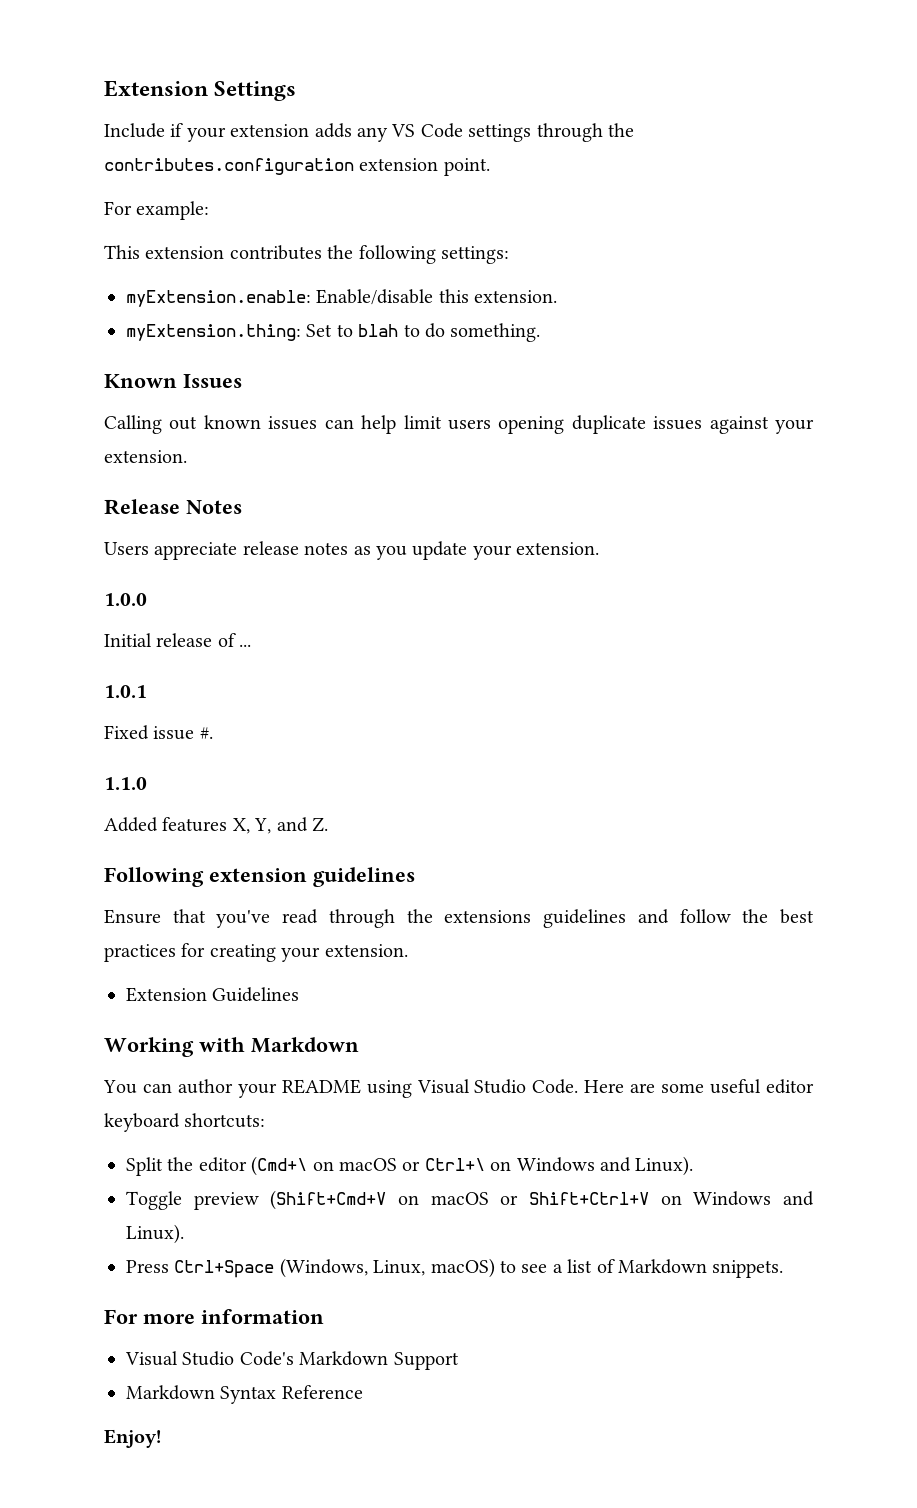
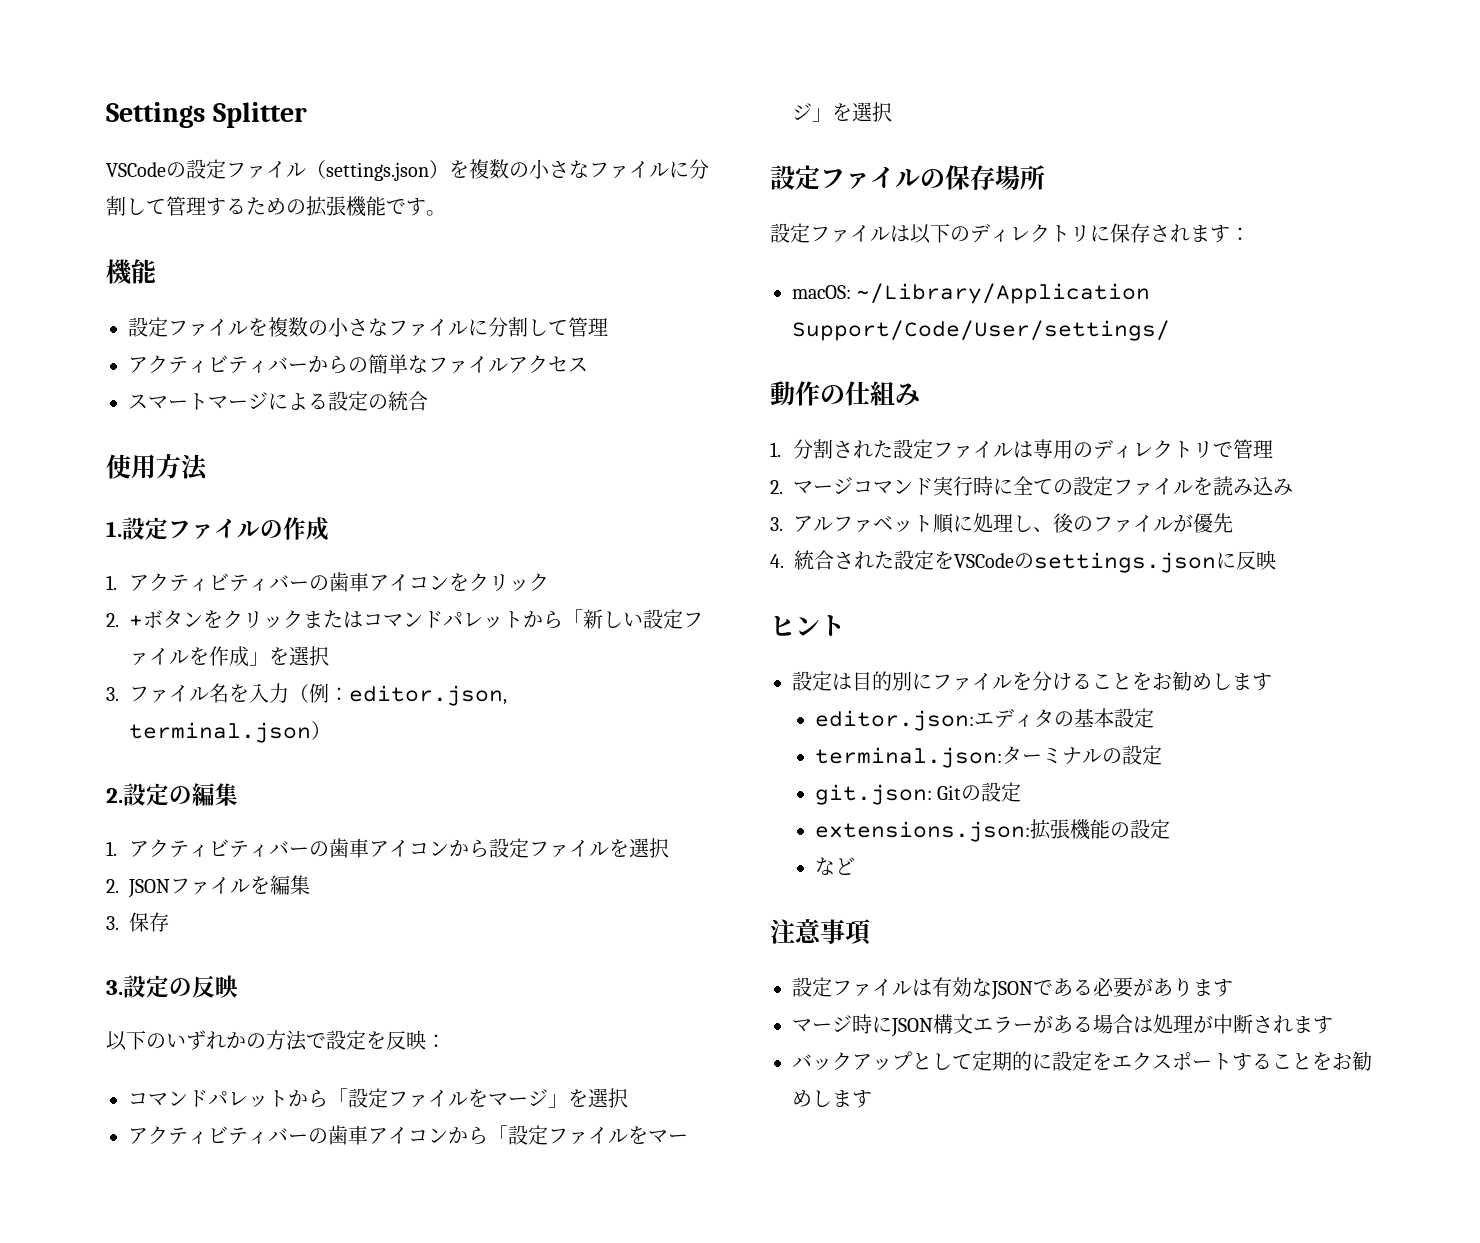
- Extension Settings
- Include if your extension adds any VS Code settings through the contributes.configuration extension point.
- For example:
- This extension contributes the following settings:
- myExtension.enable: Enable/disable this extension.
- myExtension.thing: Set to blah to do something.
- Known Issues
- Calling out known issues can help limit users opening duplicate issues against your extension.
- Release Notes
- Users appreciate release notes as you update your extension.
- 1.0.0
- Initial release of ...
- 1.0.1
- Fixed issue #.
- 1.1.0
- Added features X, Y, and Z.
- Following extension guidelines
- Ensure that you've read through the extensions guidelines and follow the best practices for creating your extension.
- Extension Guidelines
- Working with Markdown
- You can author your README using Visual Studio Code. Here are some useful editor keyboard shortcuts:
- Split the editor (Cmd+\ on macOS or Ctrl+\ on Windows and Linux).
- Toggle preview (Shift+Cmd+V on macOS or Shift+Ctrl+V on Windows and Linux).
- Press Ctrl+Space (Windows, Linux, macOS) to see a list of Markdown snippets.
- For more information
- Visual Studio Code's Markdown Support
- Markdown Syntax Reference
- Enjoy!
+ Settings Splitter
+ VSCodeの設定ファイル（settings.json）を複数の小さなファイルに分割して管理するための拡張機能です。
+ 機能
+ 設定ファイルを複数の小さなファイルに分割して管理
+ アクティビティバーからの簡単なファイルアクセス
+ スマートマージによる設定の統合
+ 使用方法
+ 1.設定ファイルの作成
+ 1.アクティビティバーの歯車アイコンをクリック
+ 2. +ボタンをクリックまたはコマンドパレットから「新しい設定ファイルを作成」を選択
+ 3.ファイル名を入力（例：editor.json, terminal.json）
+ 2.設定の編集
+ 1.アクティビティバーの歯車アイコンから設定ファイルを選択
+ 2. JSONファイルを編集
+ 3.保存
+ 3.設定の反映
+ 以下のいずれかの方法で設定を反映：
+ コマンドパレットから「設定ファイルをマージ」を選択
+ アクティビティバーの歯車アイコンから「設定ファイルをマージ」を選択
+ 設定ファイルの保存場所
+ 設定ファイルは以下のディレクトリに保存されます：
+ macOS: ~/Library/Application Support/Code/User/settings/
+ 動作の仕組み
+ 1.分割された設定ファイルは専用のディレクトリで管理
+ 2.マージコマンド実行時に全ての設定ファイルを読み込み
+ 3.アルファベット順に処理し、後のファイルが優先
+ 4.統合された設定をVSCodeのsettings.jsonに反映
+ ヒント
+ 設定は目的別にファイルを分けることをお勧めします
+ editor.json:エディタの基本設定
+ terminal.json:ターミナルの設定
+ git.json: Gitの設定
+ extensions.json:拡張機能の設定
+ など
+ 注意事項
+ 設定ファイルは有効なJSONである必要があります
+ マージ時にJSON構文エラーがある場合は処理が中断されます
+ バックアップとして定期的に設定をエクスポートすることをお勧めします

